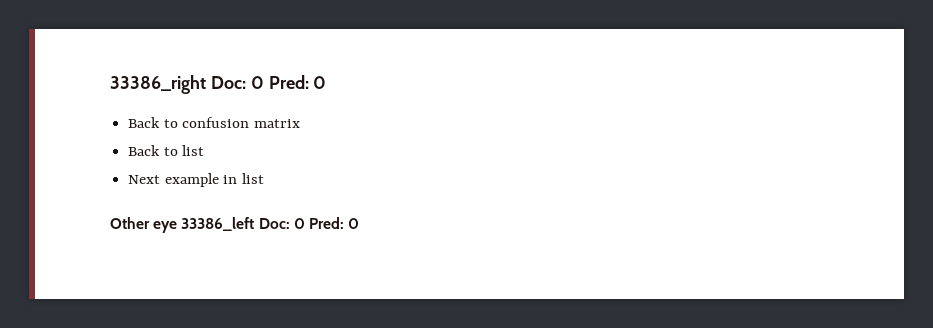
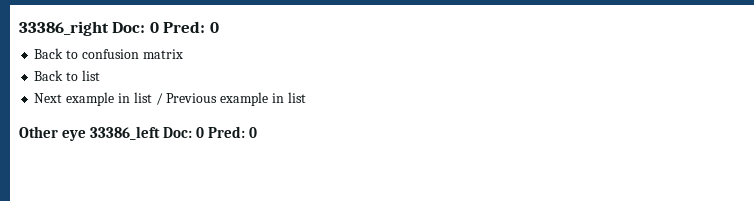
- Next example in list
+ Next example in list / Previous example in list

